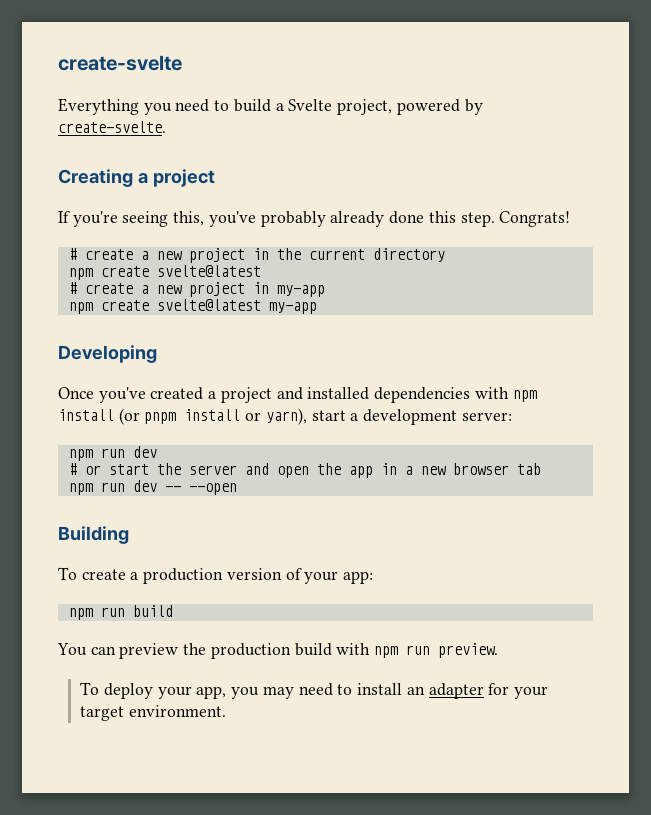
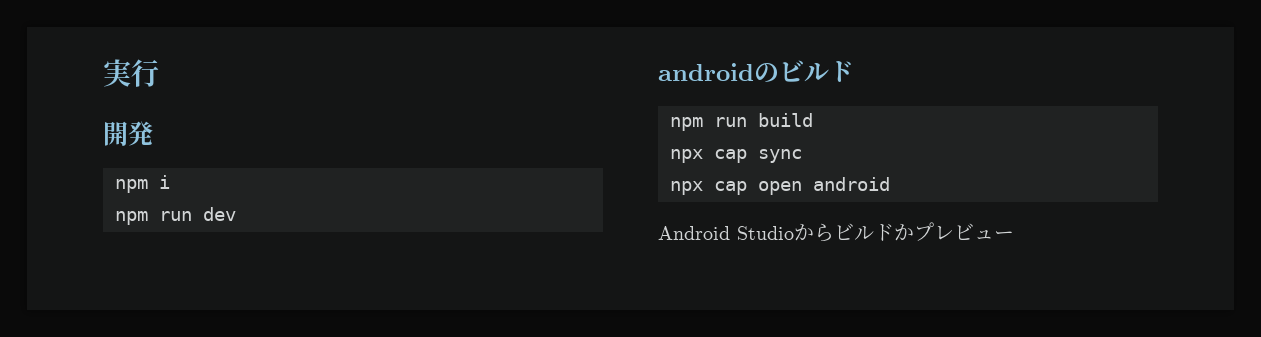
- create-svelte
- Everything you need to build a Svelte project, powered by create-svelte.
- Creating a project
- If you're seeing this, you've probably already done this step. Congrats!
- # create a new project in the current directory
- npm create svelte@latest
- # create a new project in my-app
- npm create svelte@latest my-app
- Developing
- Once you've created a project and installed dependencies with npm install (or pnpm install or yarn), start a development server:
+ 実行
+ 開発
+ npm i
  npm run dev
- # or start the server and open the app in a new browser tab
- npm run dev -- --open
- Building
- To create a production version of your app:
+ androidのビルド
  npm run build
- You can preview the production build with npm run preview.
- To deploy your app, you may need to install an adapter for your target environment.
+ npx cap sync
+ npx cap open android
+ Android Studioからビルドかプレビュー

